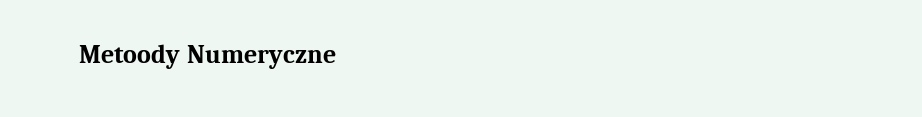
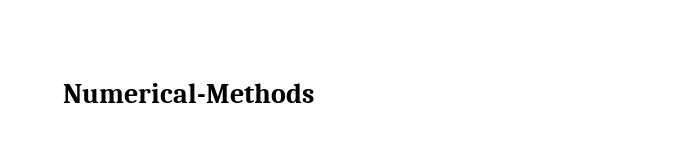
- Metoody Numeryczne
+ Numerical-Methods

